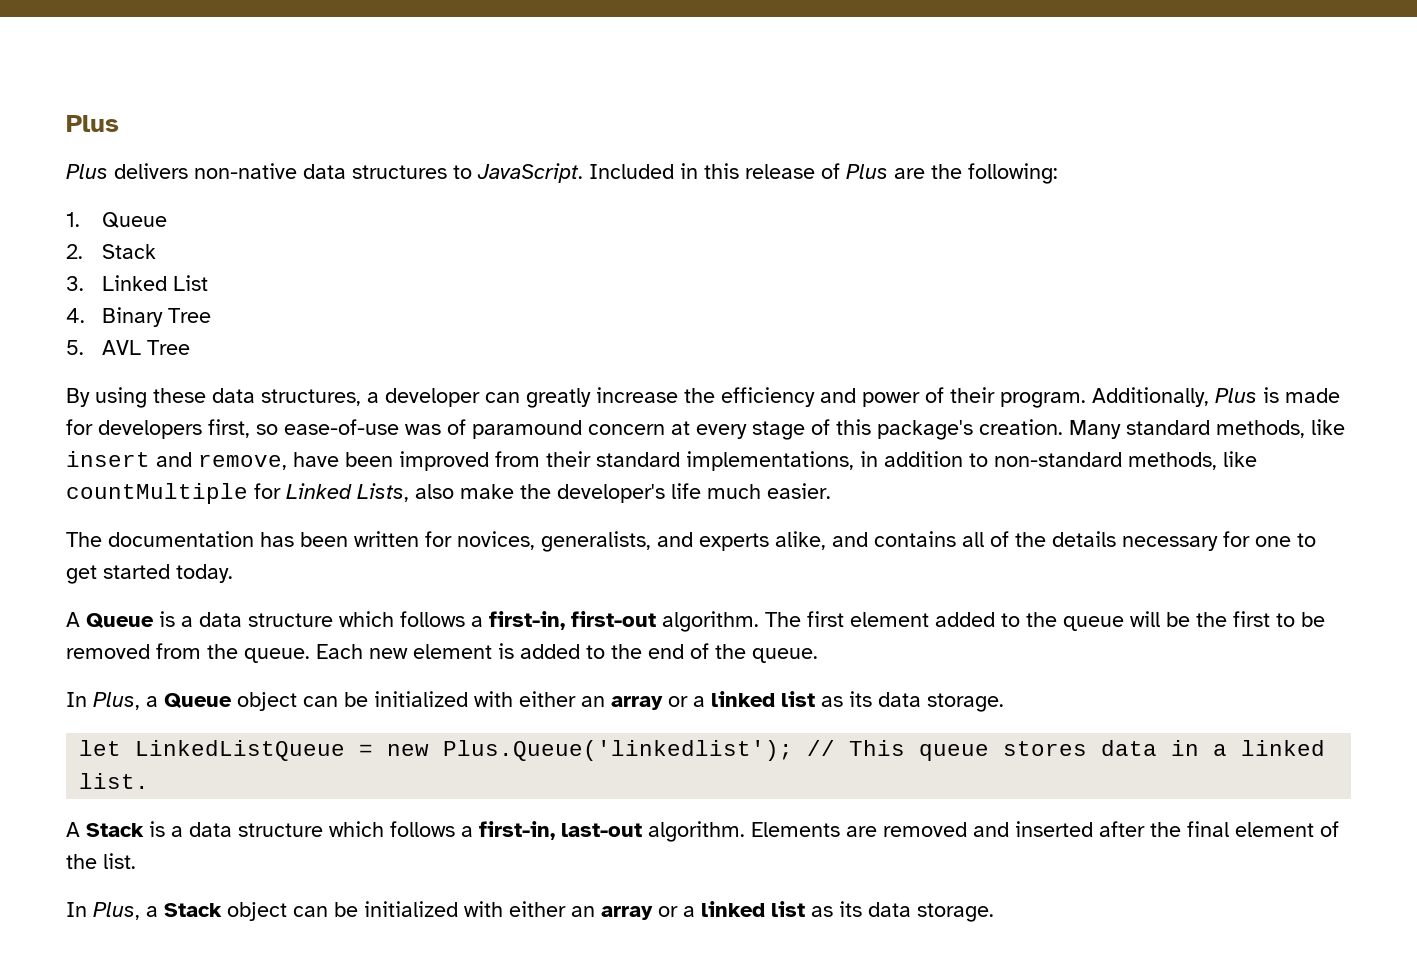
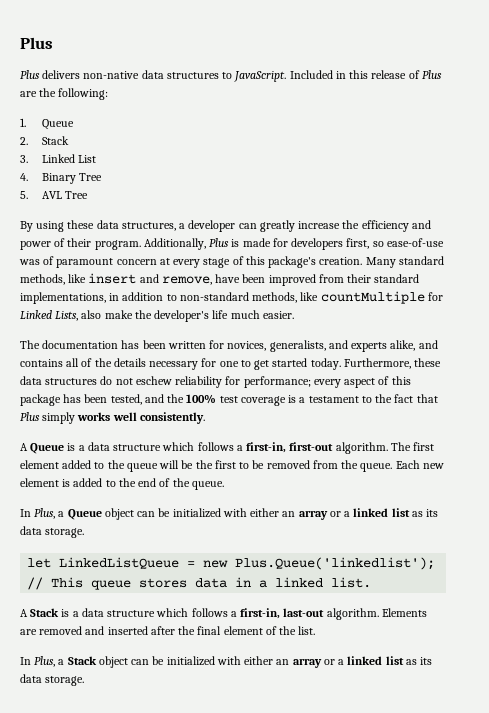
- Additionally, Plus is made for developers first, so ease-of-use was of paramound concern at every stage of this package's creation.
+ Additionally, Plus is made for developers first, so ease-of-use was of paramount concern at every stage of this package's creation.
+ Furthermore, these data structures do not eschew reliability for performance; every aspect of this package has been tested, and the 100% test coverage is a testament to the fact that Plus simply works well consistently.

